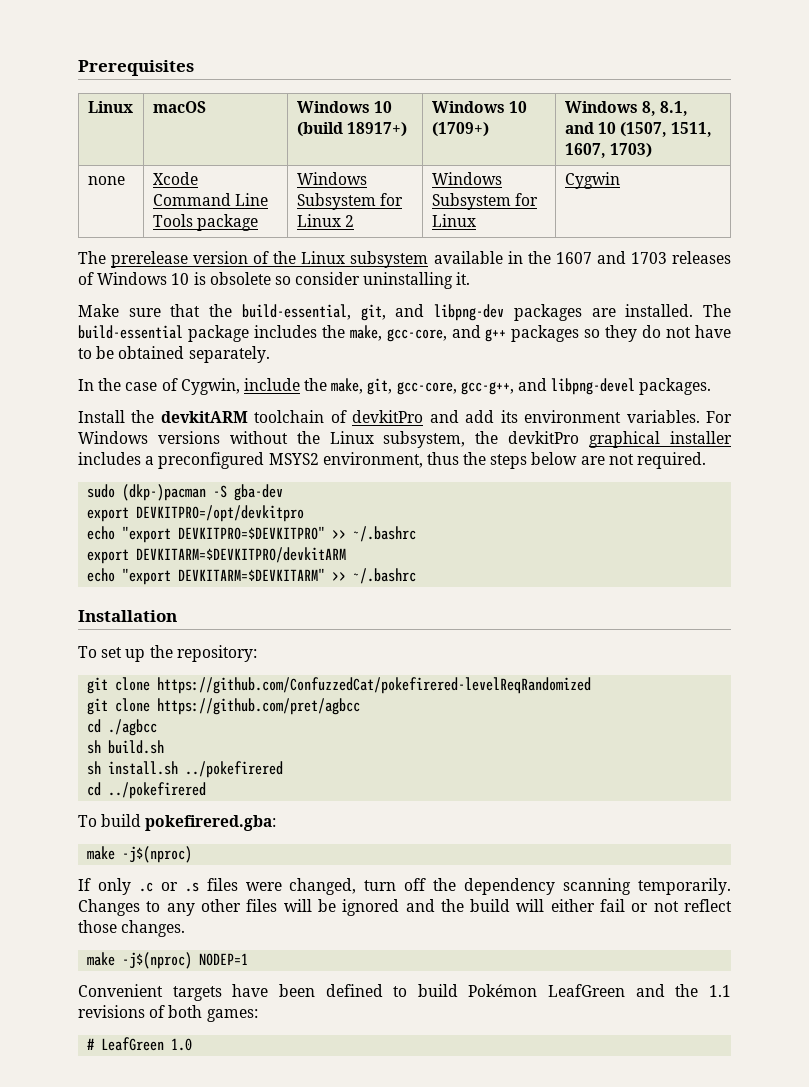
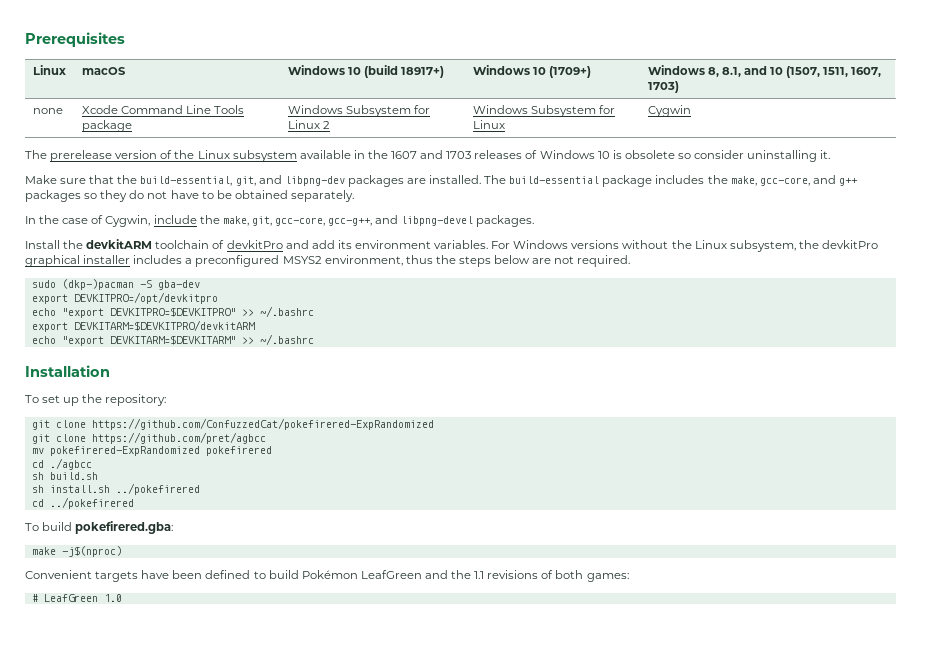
- git clone https://github.com/ConfuzzedCat/pokefirered-levelReqRandomized
+ git clone https://github.com/ConfuzzedCat/pokefirered-ExpRandomized
+ mv pokefirered-ExpRandomized pokefirered
- If only .c or .s files were changed, turn off the dependency scanning temporarily. Changes to any other files will be ignored and the build will either fail or not reflect those changes.
- make -j$(nproc) NODEP=1

